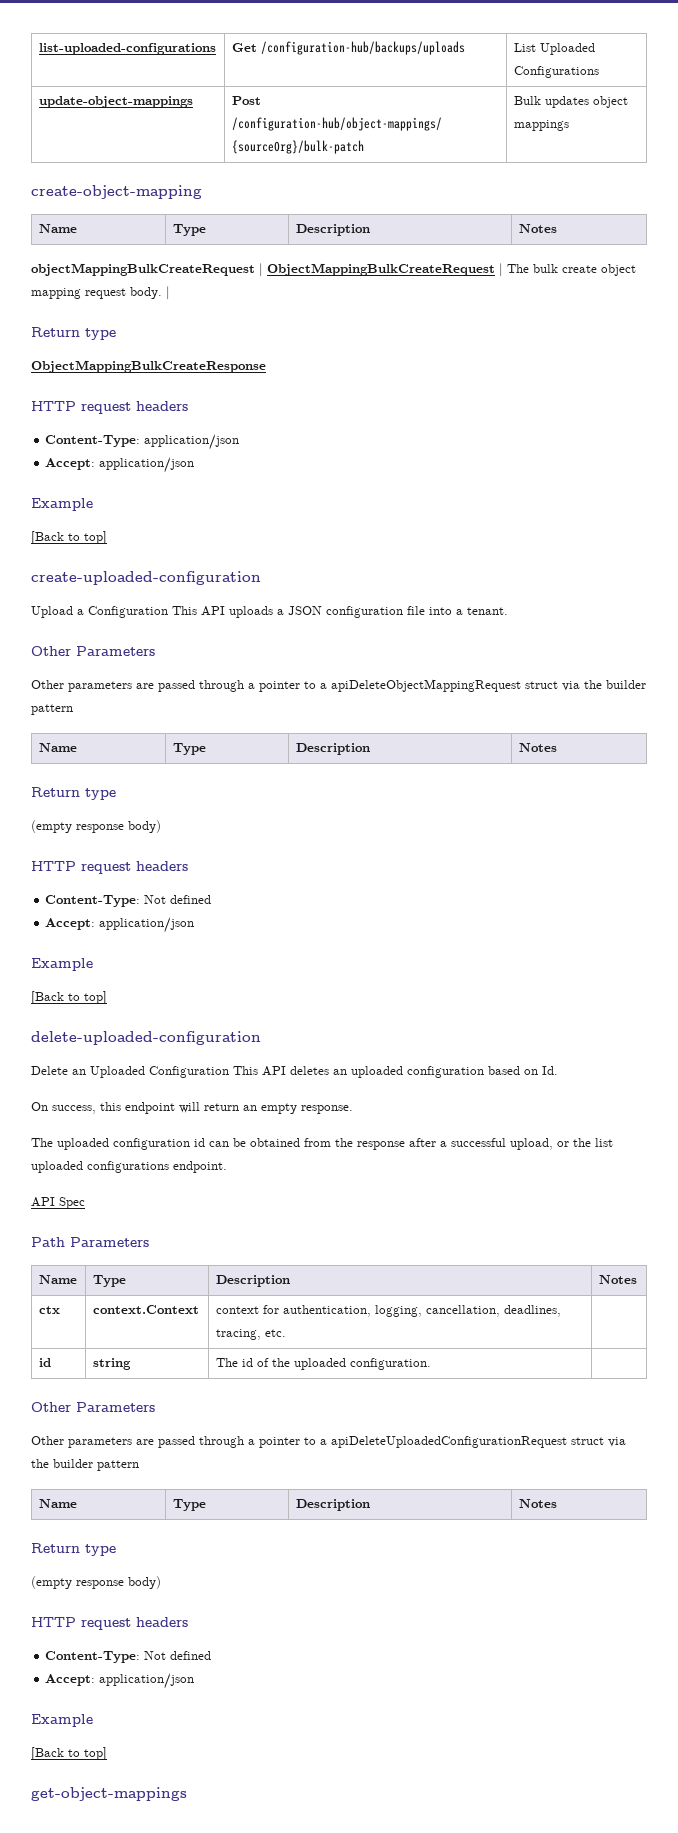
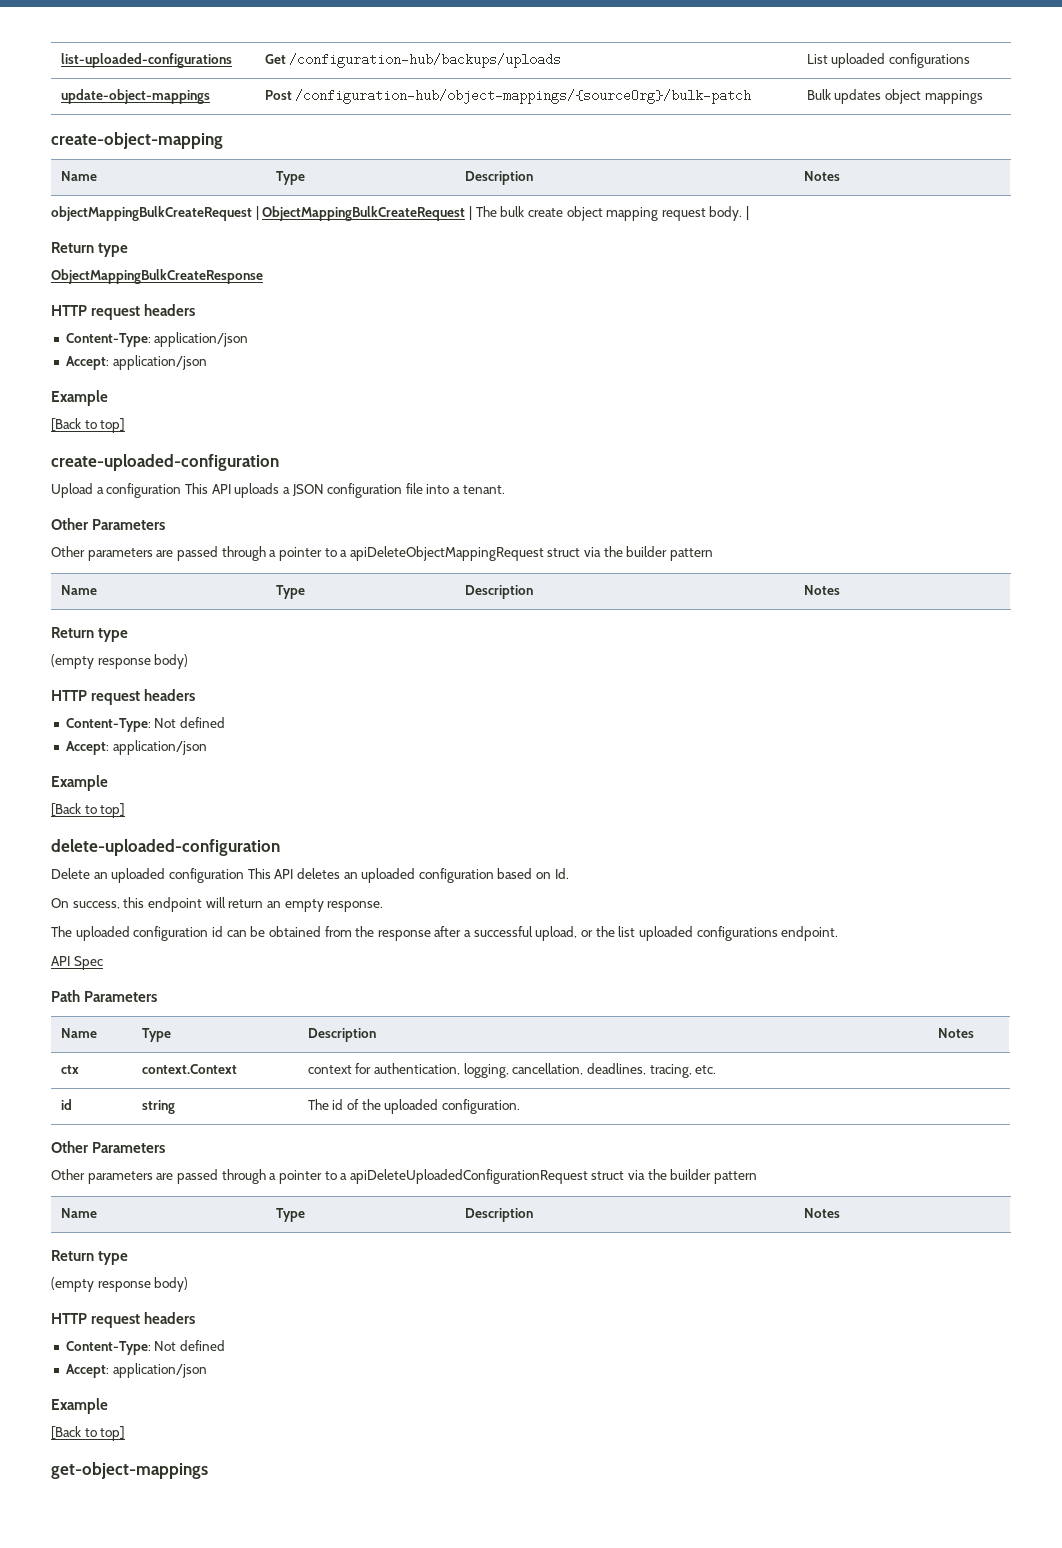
- list-uploaded-configurations | Get /configuration-hub/backups/uploads | List Uploaded Configurations
+ list-uploaded-configurations | Get /configuration-hub/backups/uploads | List uploaded configurations
- Upload a Configuration This API uploads a JSON configuration file into a tenant.
+ Upload a configuration This API uploads a JSON configuration file into a tenant.
- Delete an Uploaded Configuration This API deletes an uploaded configuration based on Id.
+ Delete an uploaded configuration This API deletes an uploaded configuration based on Id.

